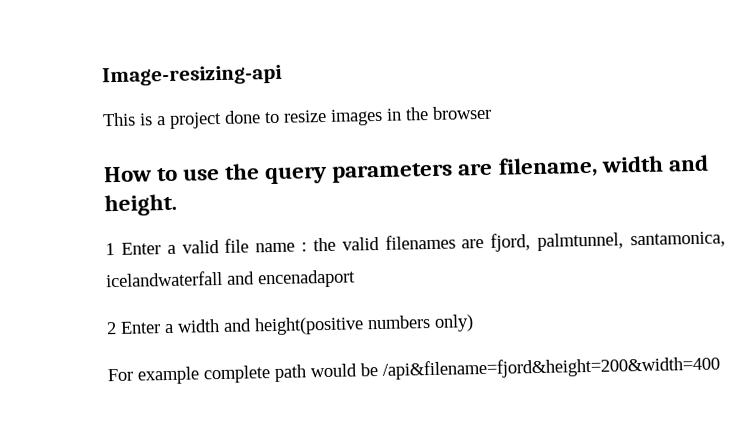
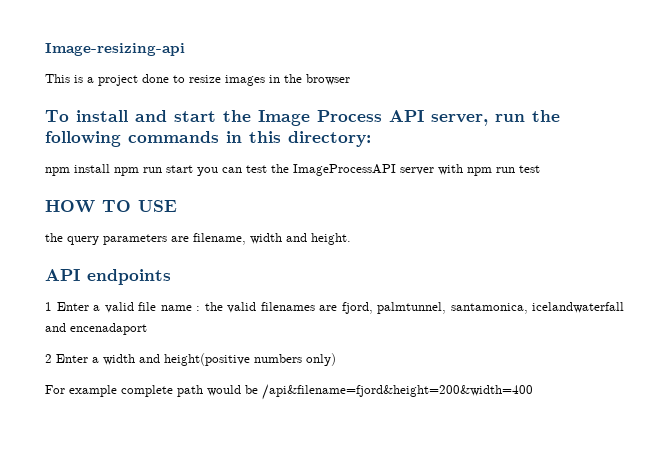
- How to use the query parameters are filename, width and height.
+ To install and start the Image Process API server, run the following commands in this directory:
+ npm install npm run start you can test the ImageProcessAPI server with npm run test
+ HOW TO USE
+ the query parameters are filename, width and height.
+ API endpoints

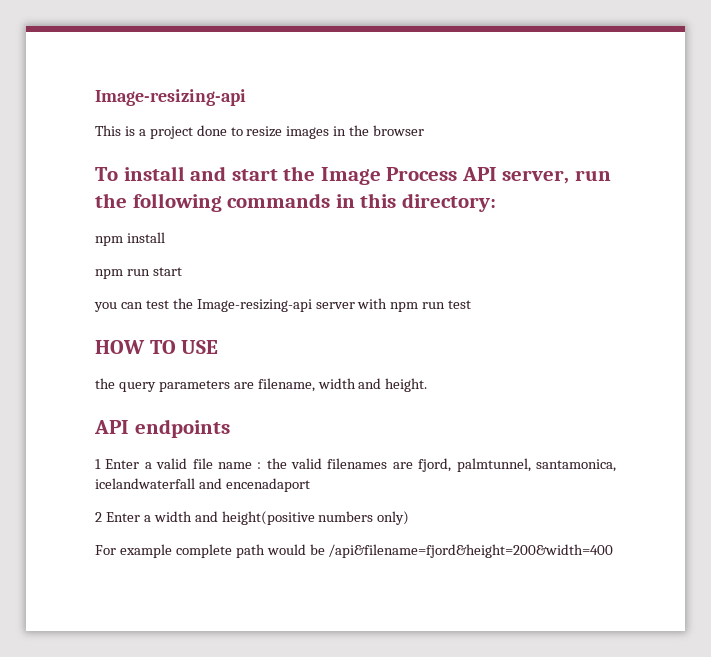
- npm install npm run start you can test the ImageProcessAPI server with npm run test
+ npm install
+ npm run start
+ you can test the Image-resizing-api server with npm run test

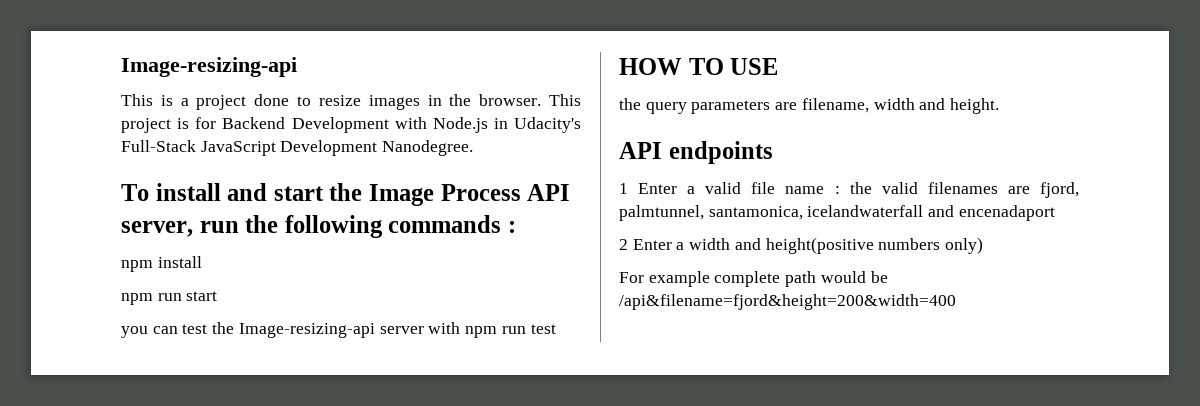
- This is a project done to resize images in the browser
+ This is a project done to resize images in the browser. This project is for Backend Development with Node.js in Udacity's Full-Stack JavaScript Development Nanodegree.
- To install and start the Image Process API server, run the following commands in this directory:
+ To install and start the Image Process API server, run the following commands :

